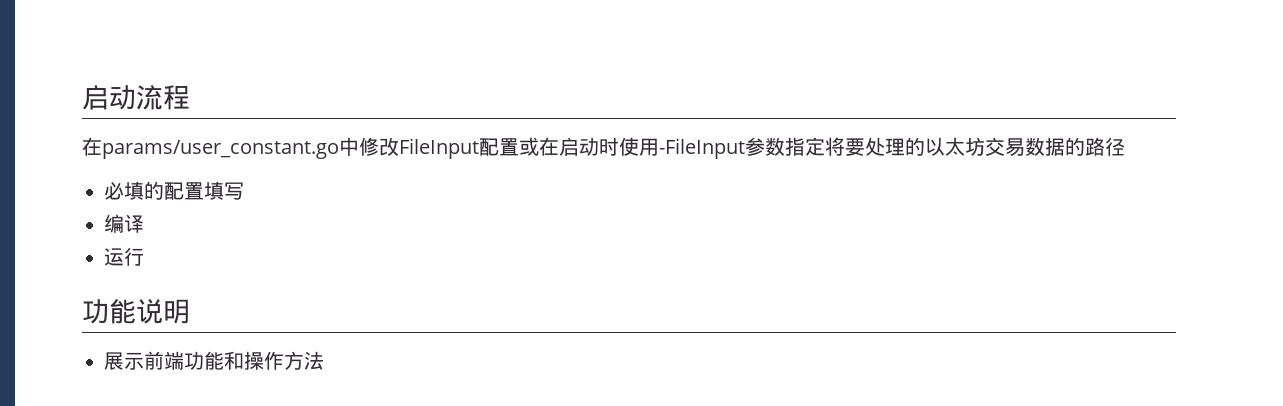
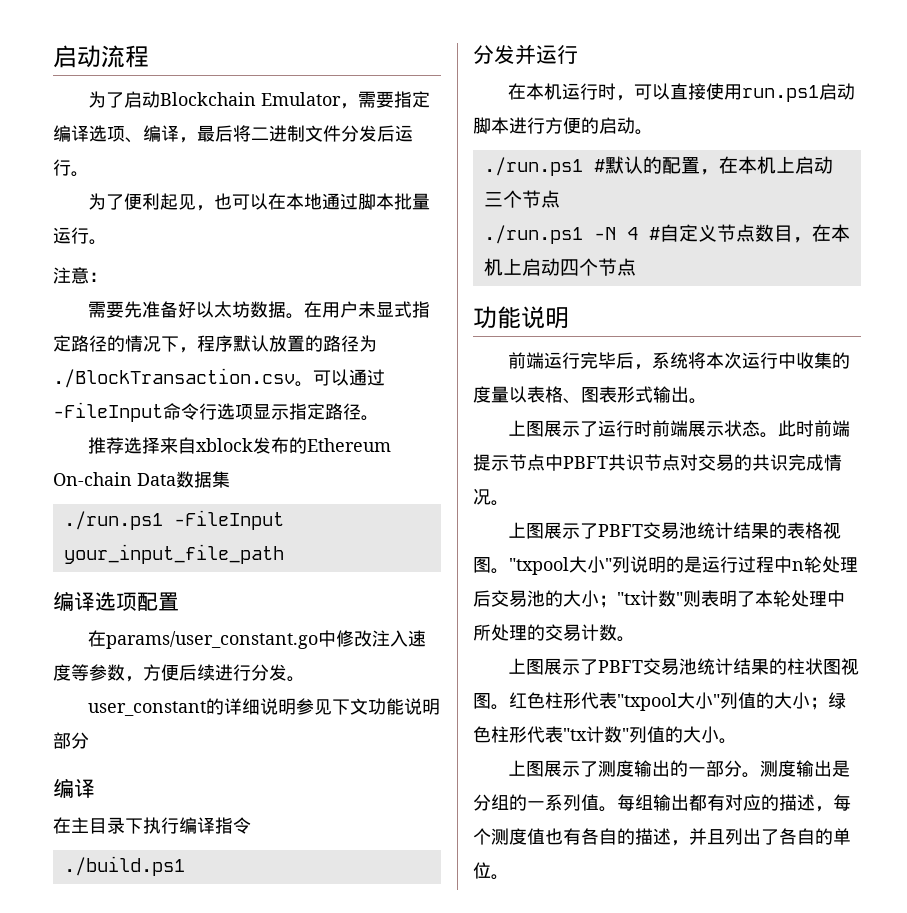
- 在params/user_constant.go中修改FileInput配置或在启动时使用-FileInput参数指定将要处理的以太坊交易数据的路径
- 必填的配置填写
+ 为了启动Blockchain Emulator，需要指定编译选项、编译，最后将二进制文件分发后运行。
+ 为了便利起见，也可以在本地通过脚本批量运行。
+ 注意：
+ 需要先准备好以太坊数据。在用户未显式指定路径的情况下，程序默认放置的路径为./BlockTransaction.csv。可以通过-FileInput命令行选项显示指定路径。
+ 推荐选择来自xblock发布的Ethereum On-chain Data数据集
+ ./run.ps1 -FileInput your_input_file_path
+ 编译选项配置
+ 在params/user_constant.go中修改注入速度等参数，方便后续进行分发。
+ user_constant的详细说明参见下文功能说明部分
  编译
- 运行
+ 在主目录下执行编译指令
+ ./build.ps1
+ 分发并运行
+ 在本机运行时，可以直接使用run.ps1启动脚本进行方便的启动。
+ ./run.ps1 #默认的配置，在本机上启动三个节点
+ ./run.ps1 -N 4 #自定义节点数目，在本机上启动四个节点
  功能说明
- 展示前端功能和操作方法
+ 前端运行完毕后，系统将本次运行中收集的度量以表格、图表形式输出。
+ 上图展示了运行时前端展示状态。此时前端提示节点中PBFT共识节点对交易的共识完成情况。
+ 上图展示了PBFT交易池统计结果的表格视图。"txpool大小"列说明的是运行过程中n轮处理后交易池的大小；"tx计数"则表明了本轮处理中所处理的交易计数。
+ 上图展示了PBFT交易池统计结果的柱状图视图。红色柱形代表"txpool大小"列值的大小；绿色柱形代表"tx计数"列值的大小。
+ 上图展示了测度输出的一部分。测度输出是分组的一系列值。每组输出都有对应的描述，每个测度值也有各自的描述，并且列出了各自的单位。

